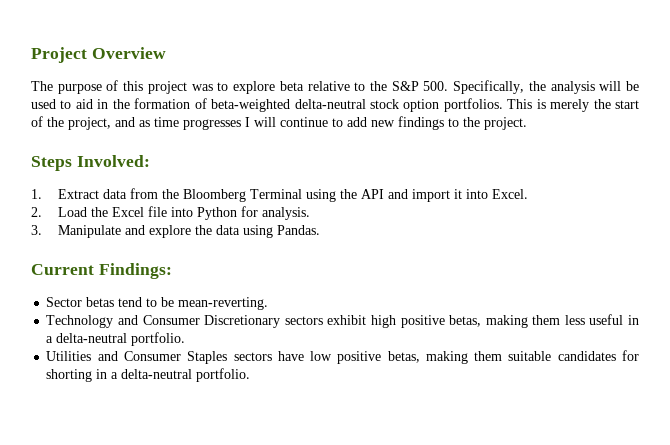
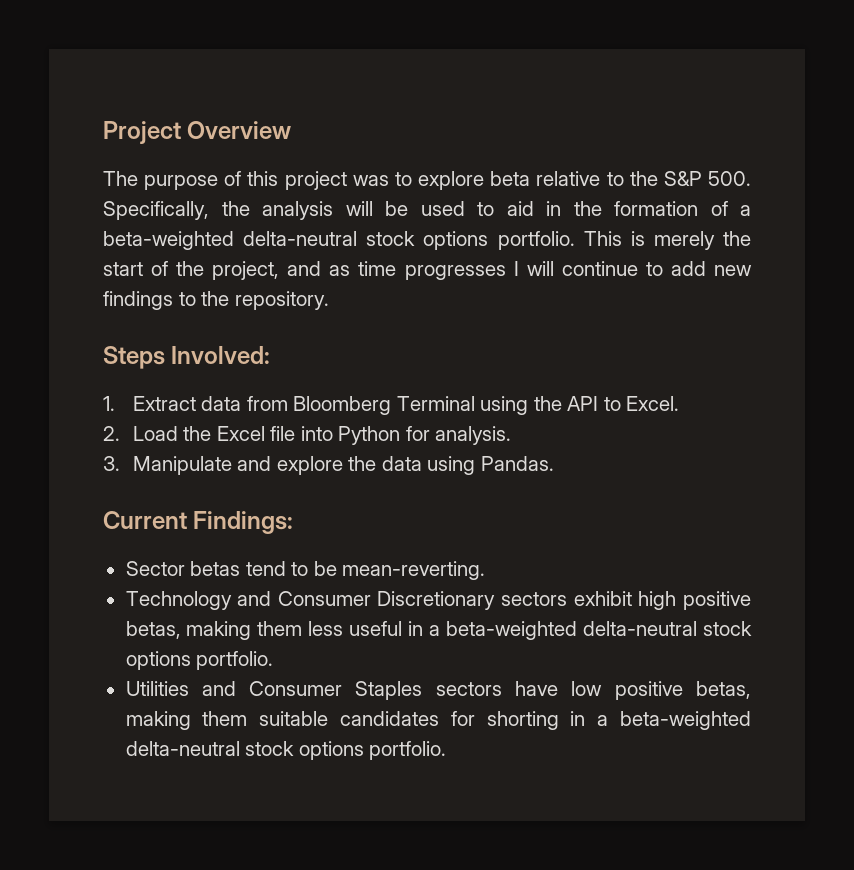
- The purpose of this project was to explore beta relative to the S&P 500. Specifically, the analysis will be used to aid in the formation of beta-weighted delta-neutral stock option portfolios.
+ The purpose of this project was to explore beta relative to the S&P 500. Specifically, the analysis will be used to aid in the formation of a beta-weighted delta-neutral stock options portfolio.
- This is merely the start of the project, and as time progresses I will continue to add new findings to the project.
+ This is merely the start of the project, and as time progresses I will continue to add new findings to the repository.
- 1. Extract data from the Bloomberg Terminal using the API and import it into Excel.
+ 1. Extract data from Bloomberg Terminal using the API to Excel.
- Technology and Consumer Discretionary sectors exhibit high positive betas, making them less useful in a delta-neutral portfolio.
+ Technology and Consumer Discretionary sectors exhibit high positive betas, making them less useful in a beta-weighted delta-neutral stock options portfolio.
- Utilities and Consumer Staples sectors have low positive betas, making them suitable candidates for shorting in a delta-neutral portfolio.
+ Utilities and Consumer Staples sectors have low positive betas, making them suitable candidates for shorting in a beta-weighted delta-neutral stock options portfolio.

